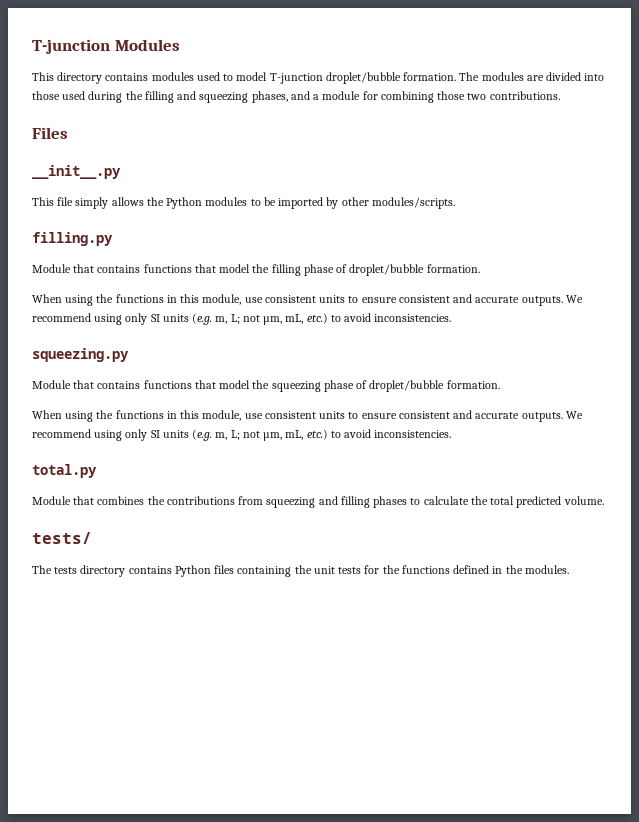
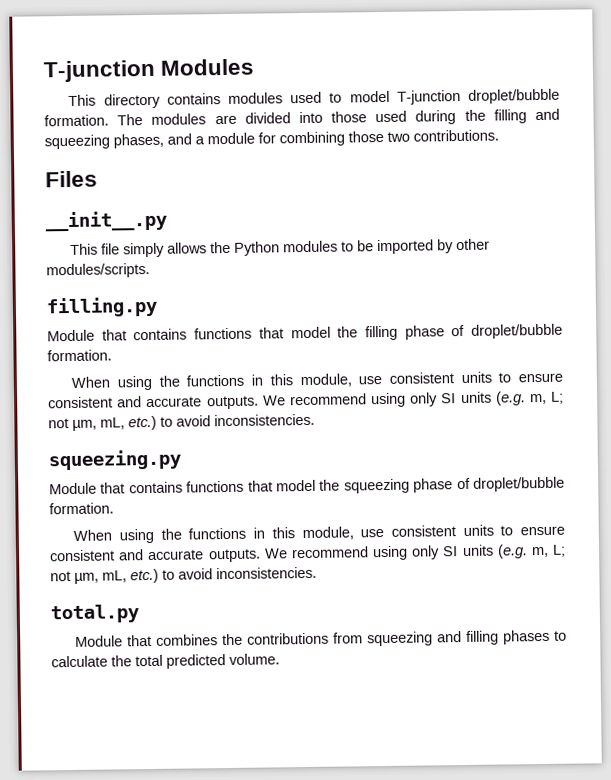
- tests/
- The tests directory contains Python files containing the unit tests for the functions defined in the modules.

